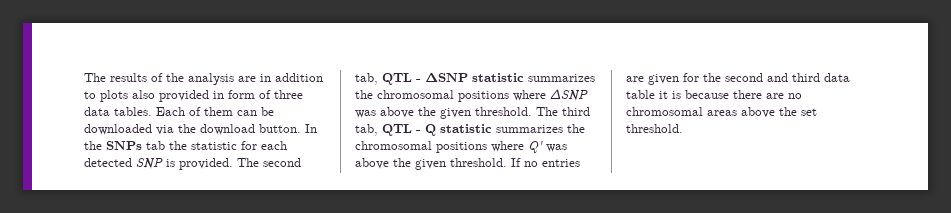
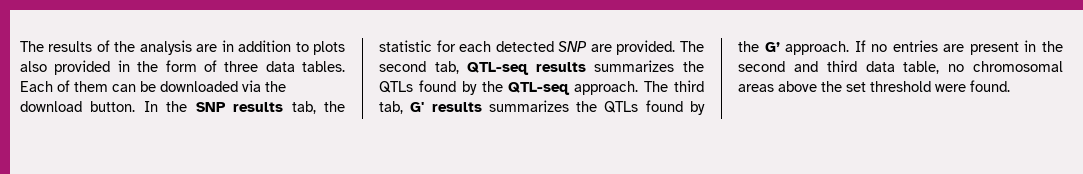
- The results of the analysis are in addition to plots also provided in form of three data tables.
+ The results of the analysis are in addition to plots also provided in the form of three data tables.
- In the SNPs tab the statistic for each detected SNP is provided.
+ In the SNP results tab, the statistic for each detected SNP are provided.
- The second tab, QTL - ∆SNP statistic summarizes the chromosomal positions where ∆SNP was above the given threshold. The third tab, QTL - Q statistic summarizes the chromosomal positions where Q' was above the given threshold.
+ The second tab, QTL-seq results summarizes the QTLs found by the QTL-seq approach. The third tab, G' results summarizes the QTLs found by the G’ approach.
- If no entries are given for the second and third data table it is because there are no chromosomal areas above the set threshold.
+ If no entries are present in the second and third data table, no chromosomal areas above the set threshold were found.

